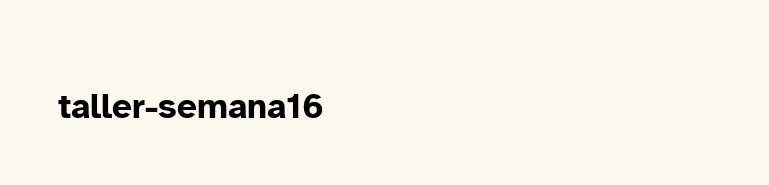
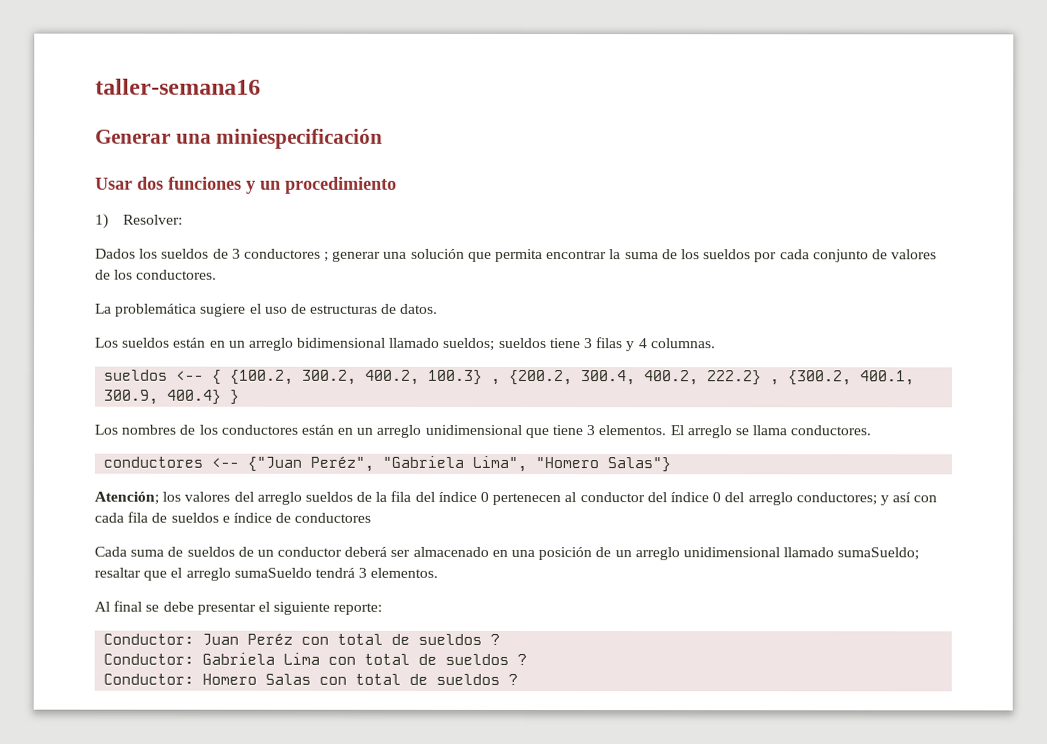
+ Generar una miniespecificación
+ Usar dos funciones y un procedimiento
+ 1) Resolver:
+ Dados los sueldos de 3 conductores ; generar una solución que permita encontrar la suma de los sueldos por cada conjunto de valores de los conductores.
+ La problemática sugiere el uso de estructuras de datos.
+ Los sueldos están en un arreglo bidimensional llamado sueldos; sueldos tiene 3 filas y 4 columnas.
+ sueldos <-- { {100.2, 300.2, 400.2, 100.3} , {200.2, 300.4, 400.2, 222.2} , {300.2, 400.1, 300.9, 400.4} }
+ Los nombres de los conductores están en un arreglo unidimensional que tiene 3 elementos. El arreglo se llama conductores.
+ conductores <-- {"Juan Peréz", "Gabriela Lima", "Homero Salas"}
+ Atención; los valores del arreglo sueldos de la fila del índice 0 pertenecen al conductor del índice 0 del arreglo conductores; y así con cada fila de sueldos e índice de conductores
+ Cada suma de sueldos de un conductor deberá ser almacenado en una posición de un arreglo unidimensional llamado sumaSueldo; resaltar que el arreglo sumaSueldo tendrá 3 elementos.
+ Al final se debe presentar el siguiente reporte:
+ Conductor: Juan Peréz con total de sueldos ?
+ Conductor: Gabriela Lima con total de sueldos ?
+ Conductor: Homero Salas con total de sueldos ?

